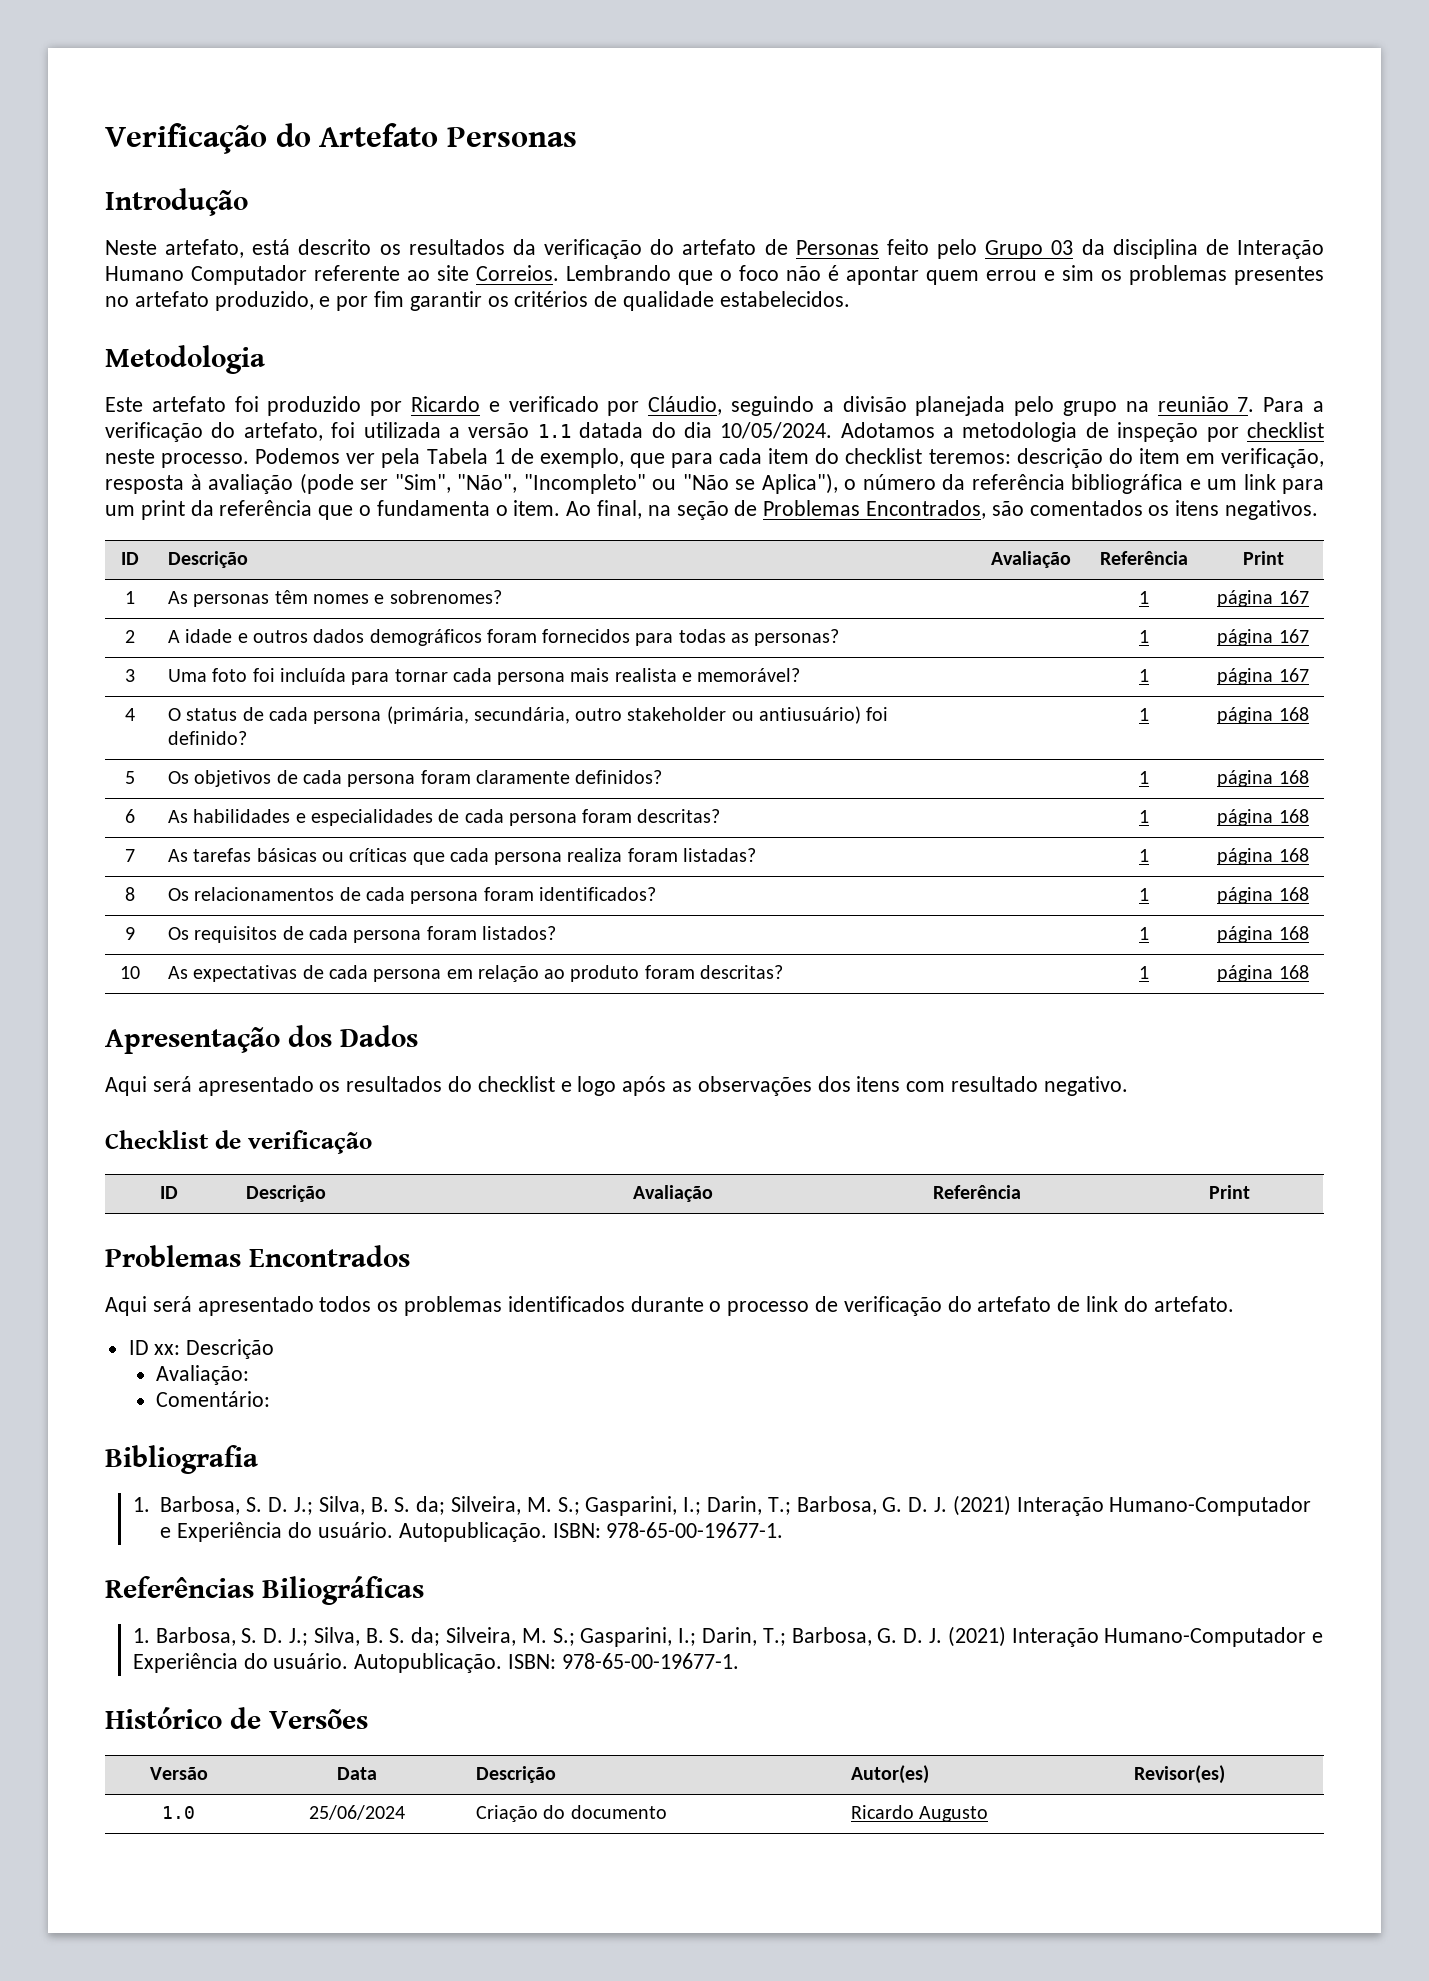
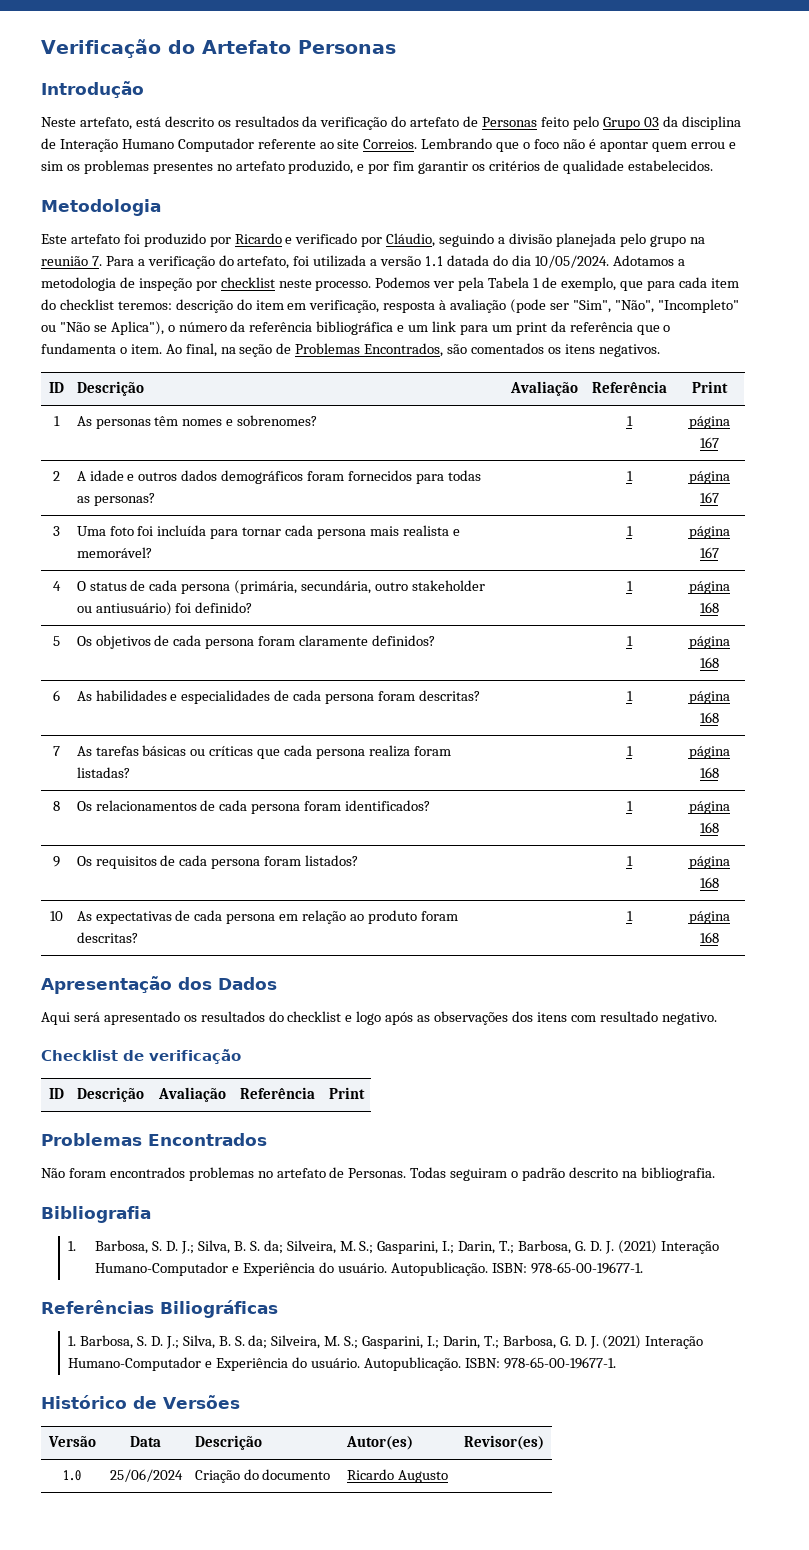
- Aqui será apresentado todos os problemas identificados durante o processo de verificação do artefato de link do artefato.
- ID xx: Descrição
- Avaliação:
- Comentário:
+ Não foram encontrados problemas no artefato de Personas. Todas seguiram o padrão descrito na bibliografia.

